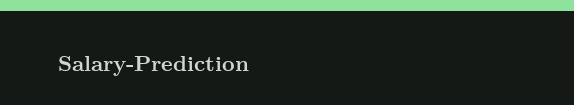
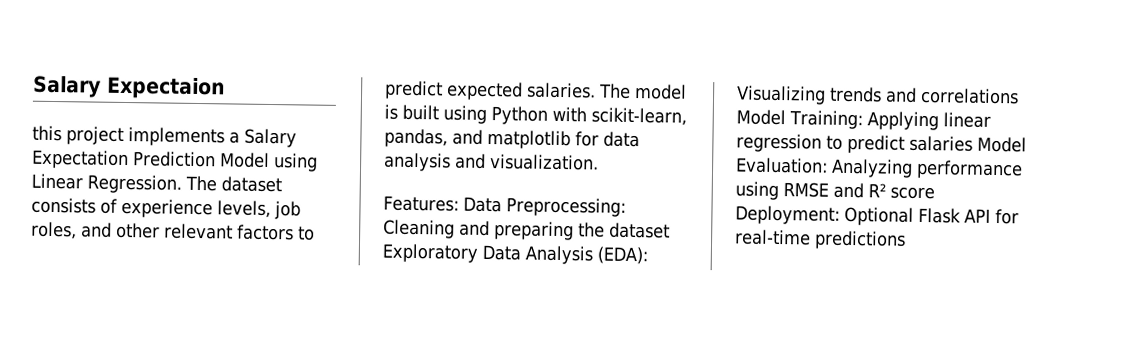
- Salary-Prediction
+ Salary Expectaion
+ this project implements a Salary Expectation Prediction Model using Linear Regression. The dataset consists of experience levels, job roles, and other relevant factors to predict expected salaries. The model is built using Python with scikit-learn, pandas, and matplotlib for data analysis and visualization.
+ Features: Data Preprocessing: Cleaning and preparing the dataset Exploratory Data Analysis (EDA): Visualizing trends and correlations Model Training: Applying linear regression to predict salaries Model Evaluation: Analyzing performance using RMSE and R² score Deployment: Optional Flask API for real-time predictions

